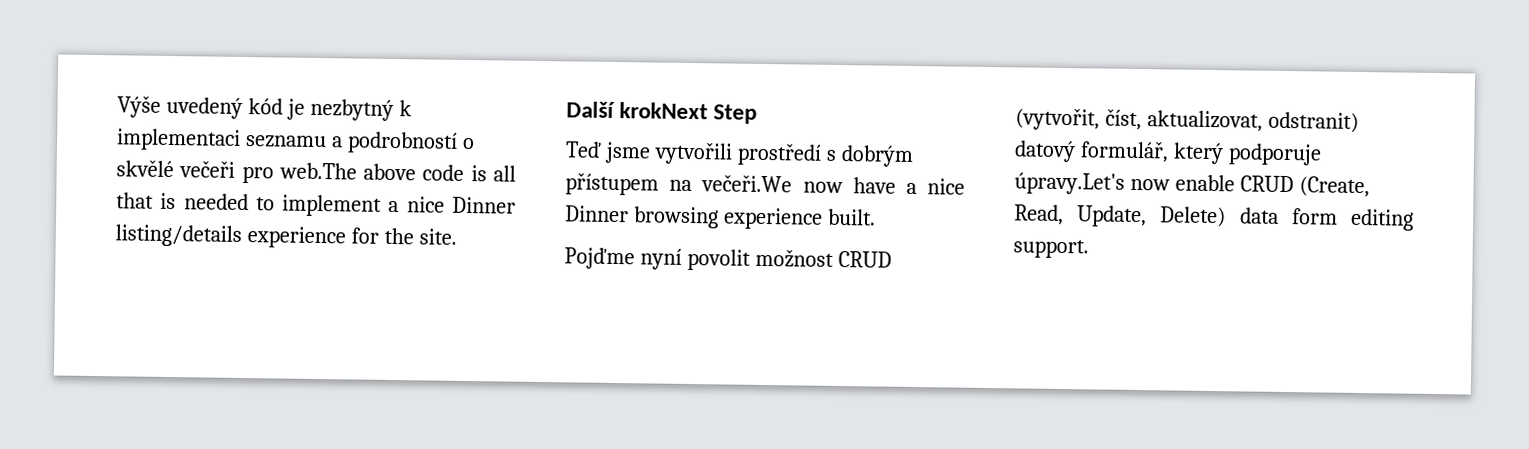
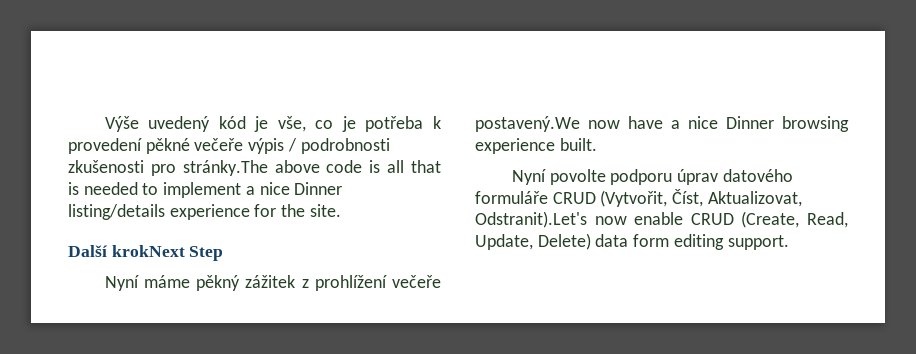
- Výše uvedený kód je nezbytný k implementaci seznamu a podrobností o skvělé večeři pro web.The above code is all that is needed to implement a nice Dinner listing/details experience for the site.
+ Výše uvedený kód je vše, co je potřeba k provedení pěkné večeře výpis / podrobnosti zkušenosti pro stránky.The above code is all that is needed to implement a nice Dinner listing/details experience for the site.
- Teď jsme vytvořili prostředí s dobrým přístupem na večeři.We now have a nice Dinner browsing experience built.
+ Nyní máme pěkný zážitek z prohlížení večeře postavený.We now have a nice Dinner browsing experience built.
- Pojďme nyní povolit možnost CRUD (vytvořit, číst, aktualizovat, odstranit) datový formulář, který podporuje úpravy.Let's now enable CRUD (Create, Read, Update, Delete) data form editing support.
+ Nyní povolte podporu úprav datového formuláře CRUD (Vytvořit, Číst, Aktualizovat, Odstranit).Let's now enable CRUD (Create, Read, Update, Delete) data form editing support.

